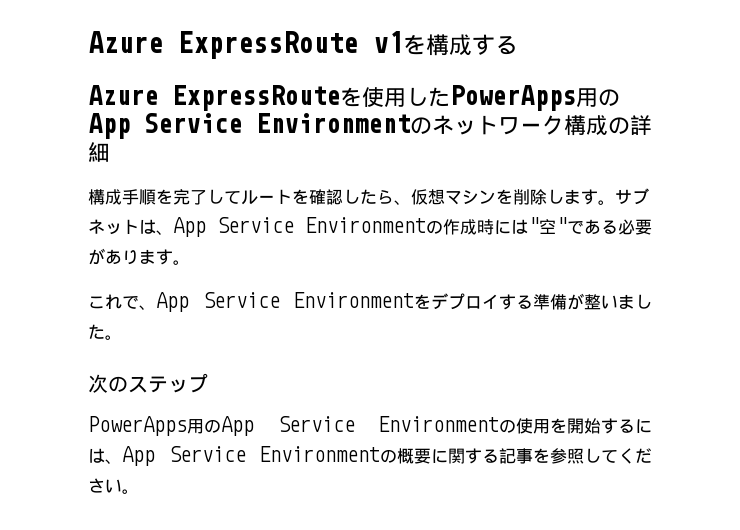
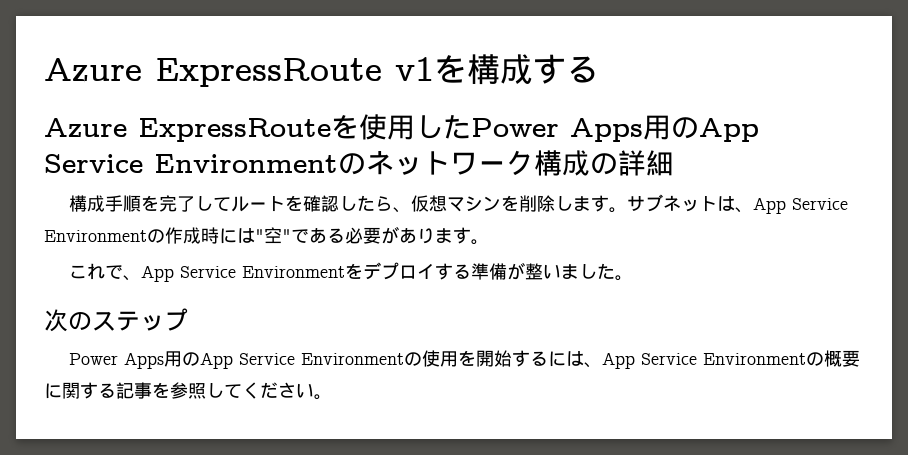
- Azure ExpressRouteを使用したPowerApps用のApp Service Environmentのネットワーク構成の詳細
+ Azure ExpressRouteを使用したPower Apps用のApp Service Environmentのネットワーク構成の詳細
- PowerApps用のApp Service Environmentの使用を開始するには、App Service Environmentの概要に関する記事を参照してください。
+ Power Apps用のApp Service Environmentの使用を開始するには、App Service Environmentの概要に関する記事を参照してください。

